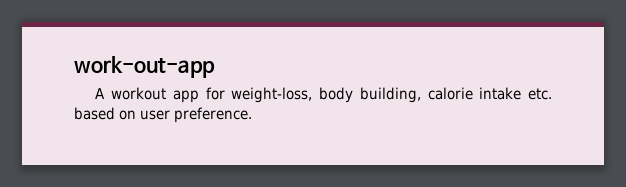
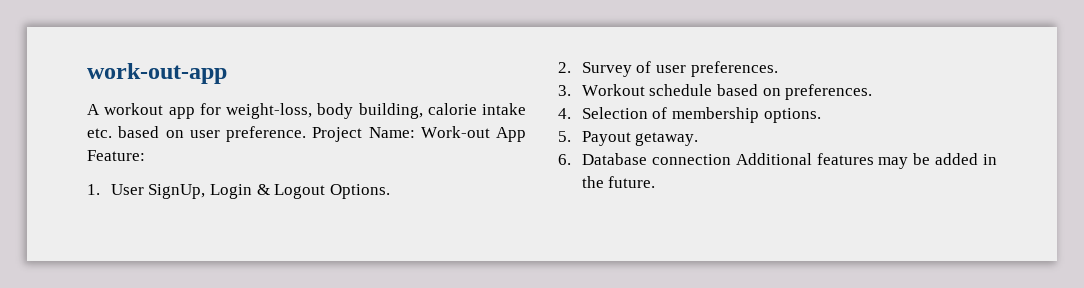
+ Project Name: Work-out App Feature:
+ 1. User SignUp, Login & Logout Options.
+ 2. Survey of user preferences.
+ 3. Workout schedule based on preferences.
+ 4. Selection of membership options.
+ 5. Payout getaway.
+ 6. Database connection Additional features may be added in the future.

